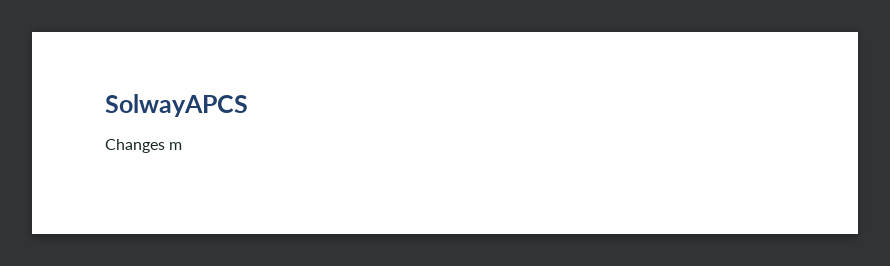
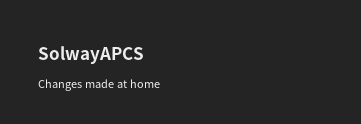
- Changes m
+ Changes made at home

